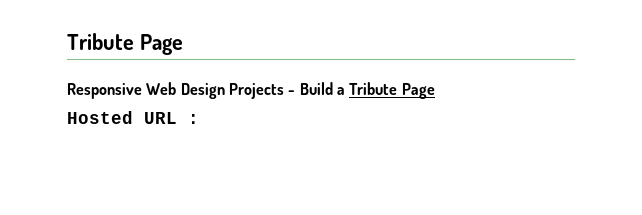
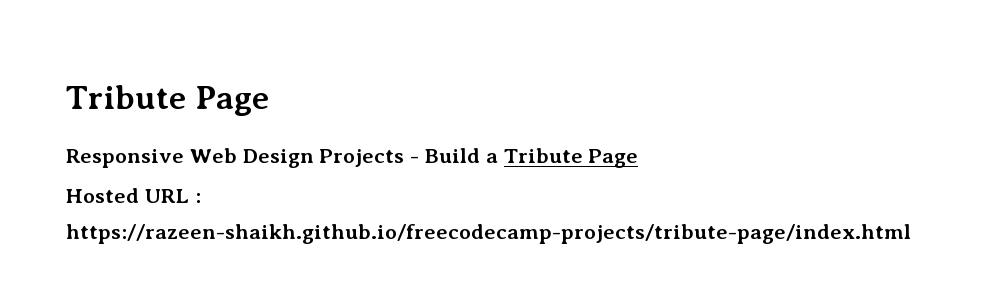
- Hosted URL :
+ Hosted URL : https://razeen-shaikh.github.io/freecodecamp-projects/tribute-page/index.html

